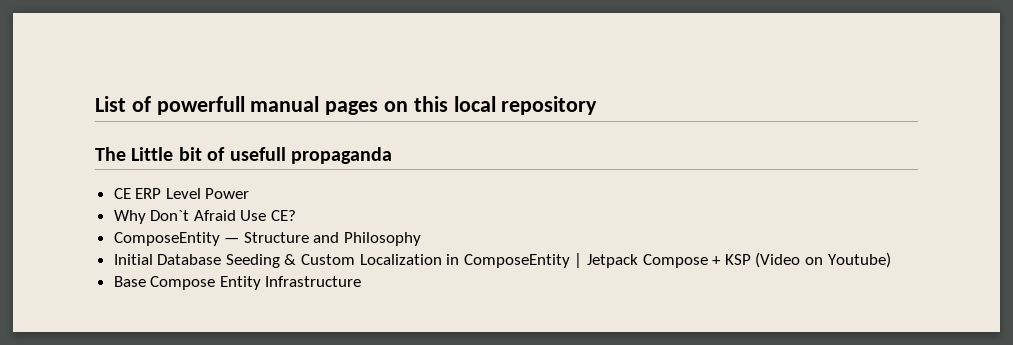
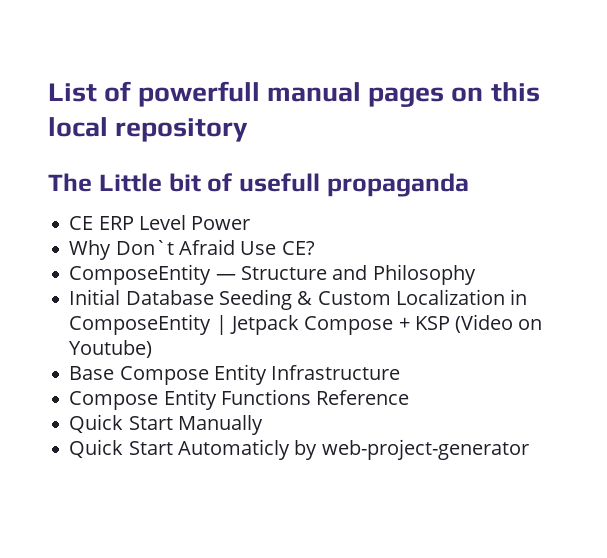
+ Compose Entity Functions Reference
+ Quick Start Manually
+ Quick Start Automaticly by web-project-generator

